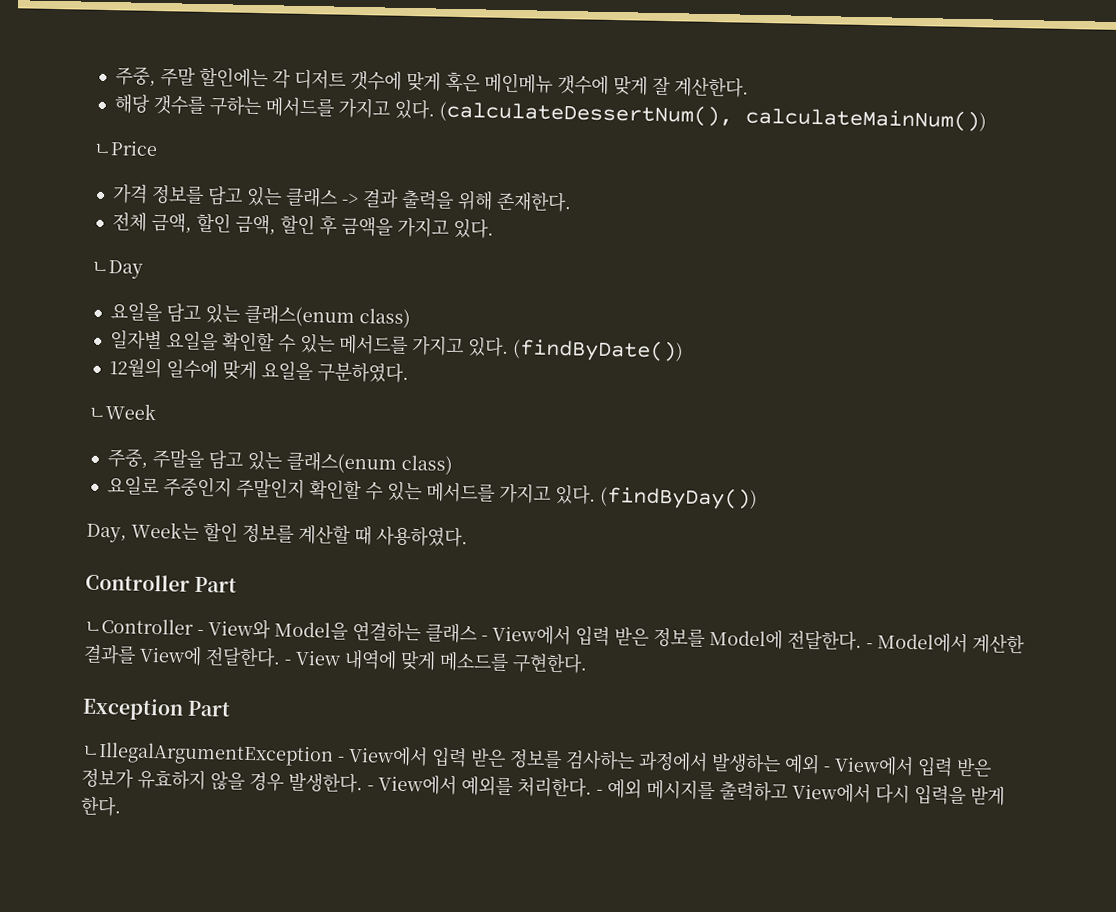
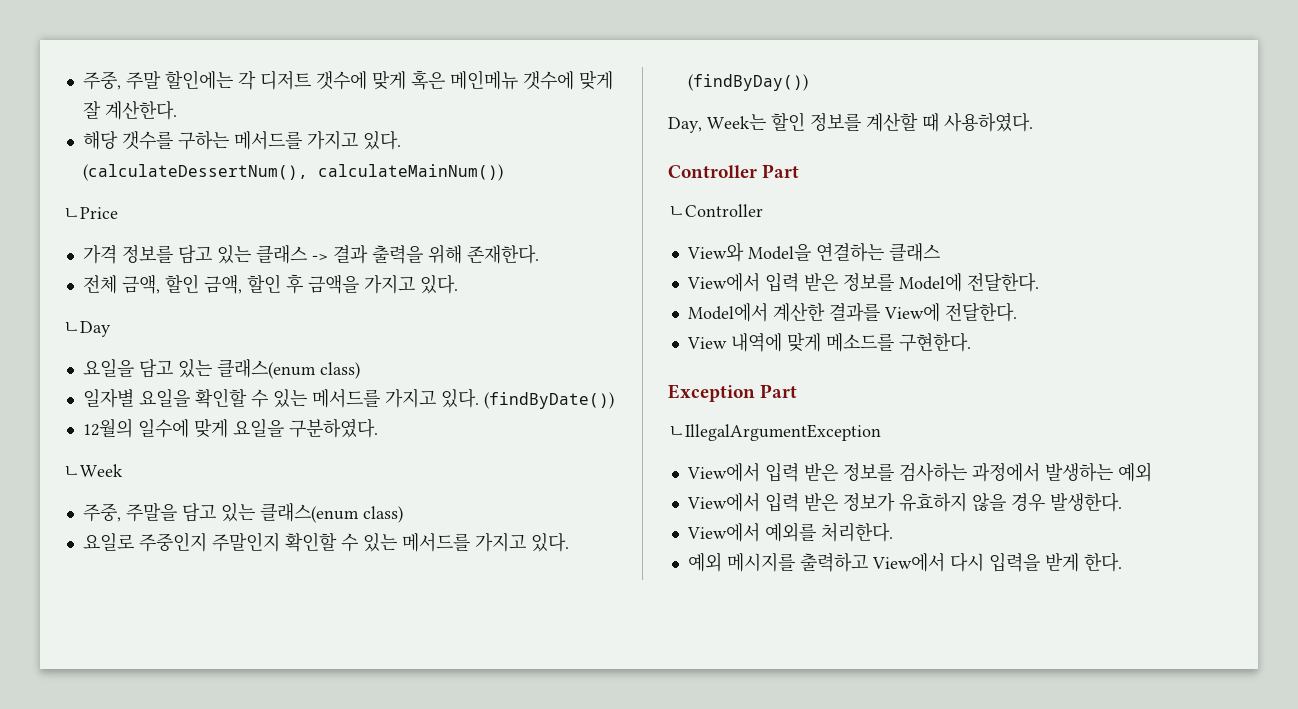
- ㄴController - View와 Model을 연결하는 클래스 - View에서 입력 받은 정보를 Model에 전달한다. - Model에서 계산한 결과를 View에 전달한다. - View 내역에 맞게 메소드를 구현한다.
+ ㄴController
+ View와 Model을 연결하는 클래스
+ View에서 입력 받은 정보를 Model에 전달한다.
+ Model에서 계산한 결과를 View에 전달한다.
+ View 내역에 맞게 메소드를 구현한다.
- ㄴIllegalArgumentException - View에서 입력 받은 정보를 검사하는 과정에서 발생하는 예외 - View에서 입력 받은 정보가 유효하지 않을 경우 발생한다. - View에서 예외를 처리한다. - 예외 메시지를 출력하고 View에서 다시 입력을 받게 한다.
+ ㄴIllegalArgumentException
+ View에서 입력 받은 정보를 검사하는 과정에서 발생하는 예외
+ View에서 입력 받은 정보가 유효하지 않을 경우 발생한다.
+ View에서 예외를 처리한다.
+ 예외 메시지를 출력하고 View에서 다시 입력을 받게 한다.

